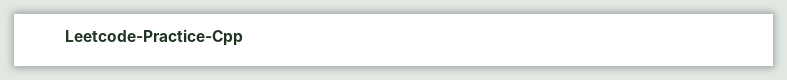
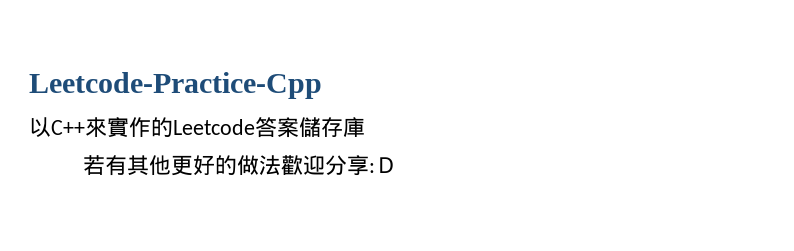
+ 以C++來實作的Leetcode答案儲存庫
+ 若有其他更好的做法歡迎分享:Ｄ

